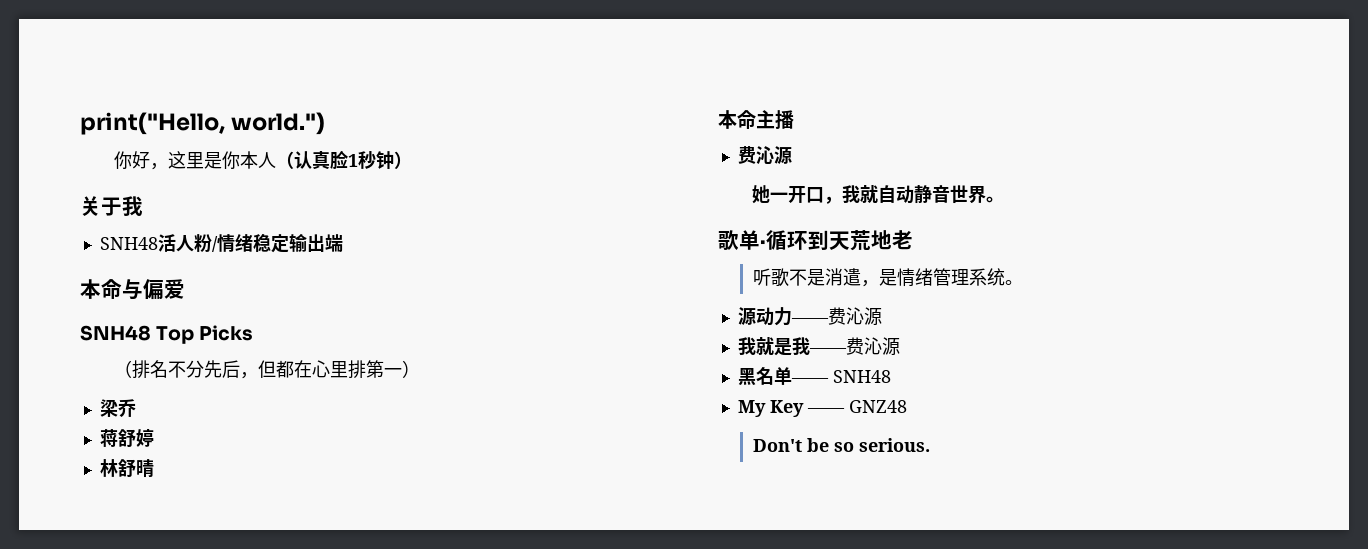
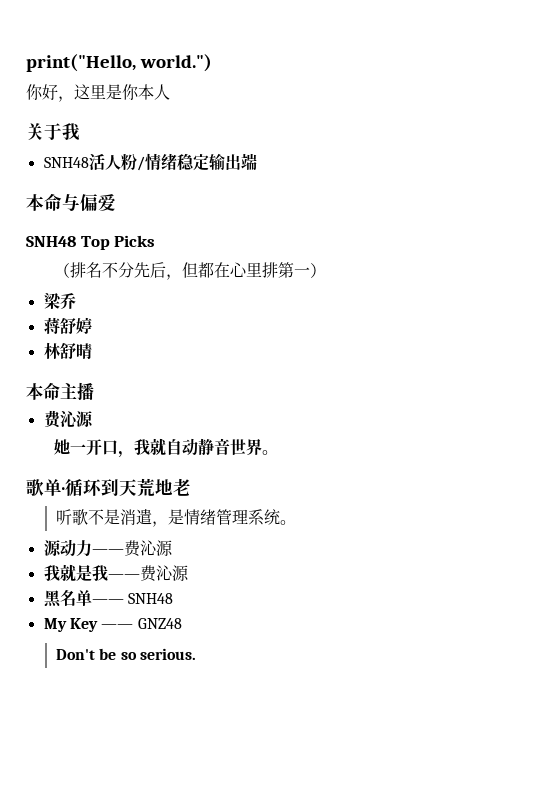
- 你好，这里是你本人（认真脸1秒钟）
+ 你好，这里是你本人

